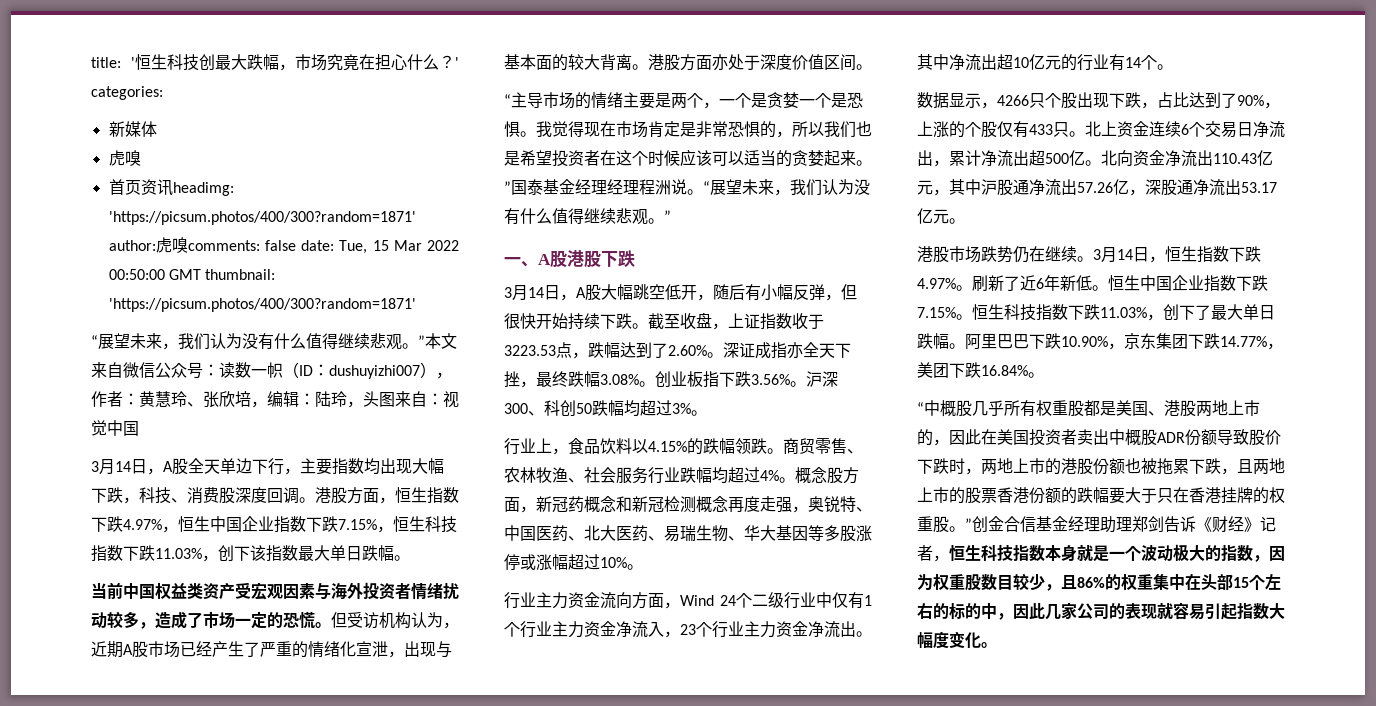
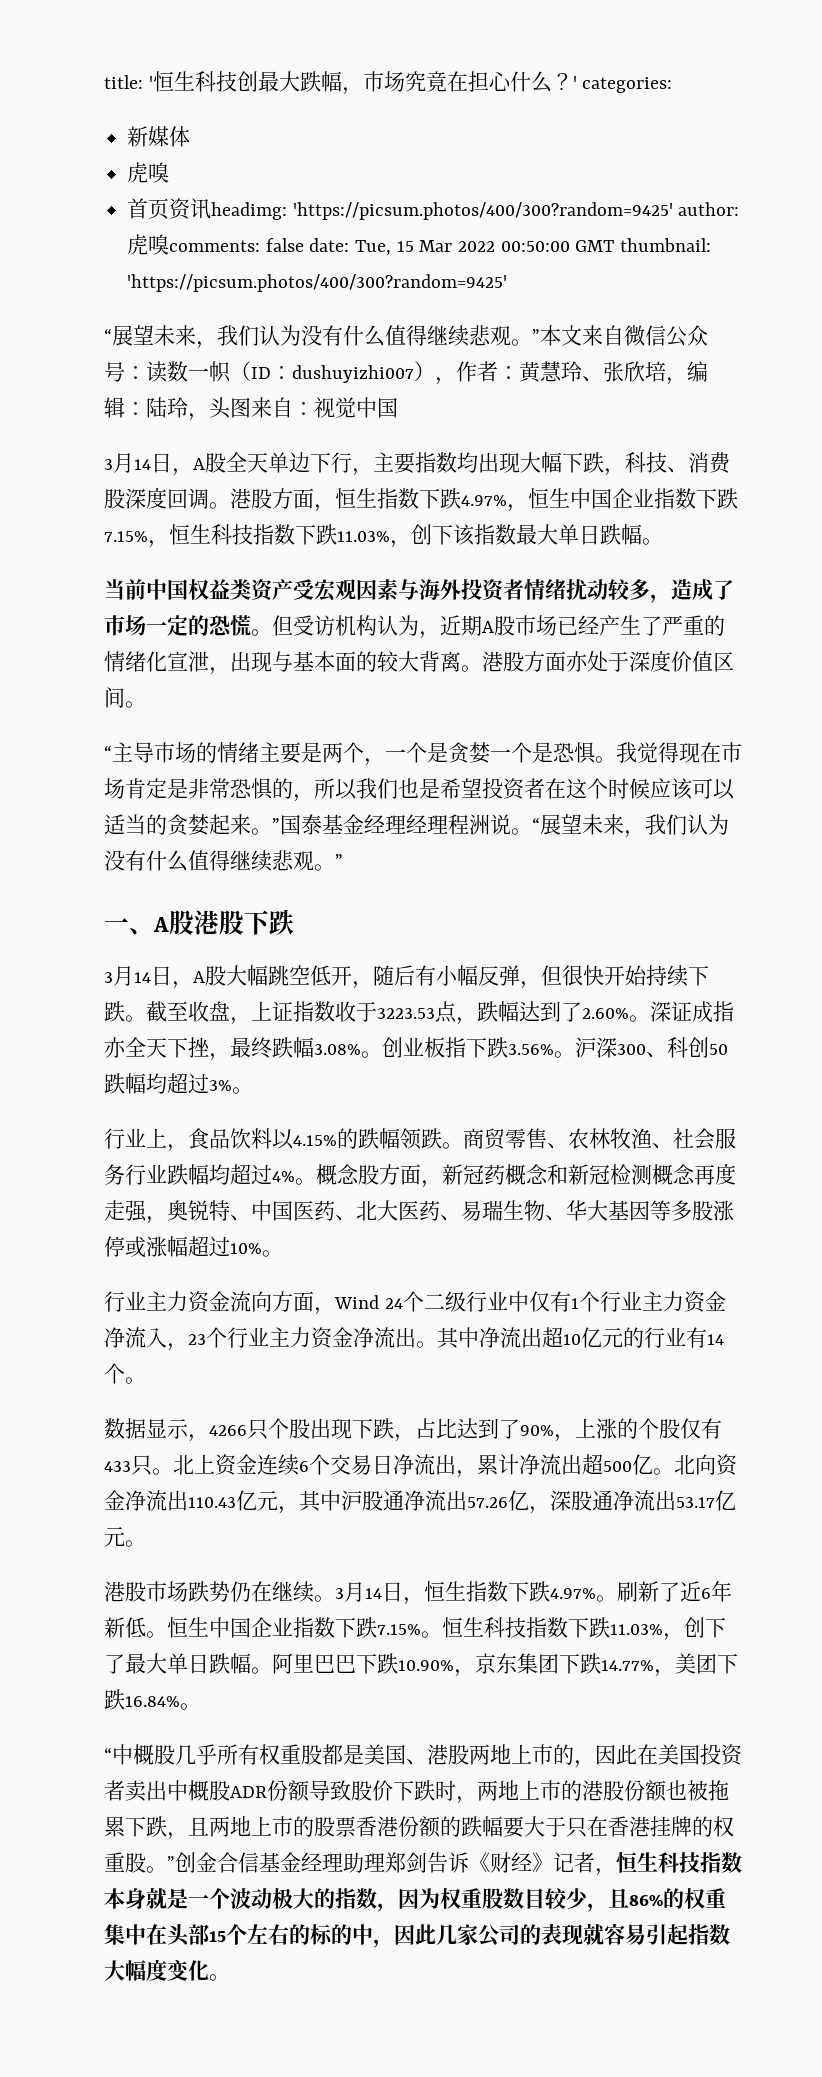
- 首页资讯headimg: 'https://picsum.photos/400/300?random=1871' author:虎嗅comments: false date: Tue, 15 Mar 2022 00:50:00 GMT thumbnail: 'https://picsum.photos/400/300?random=1871'
+ 首页资讯headimg: 'https://picsum.photos/400/300?random=9425' author:虎嗅comments: false date: Tue, 15 Mar 2022 00:50:00 GMT thumbnail: 'https://picsum.photos/400/300?random=9425'

